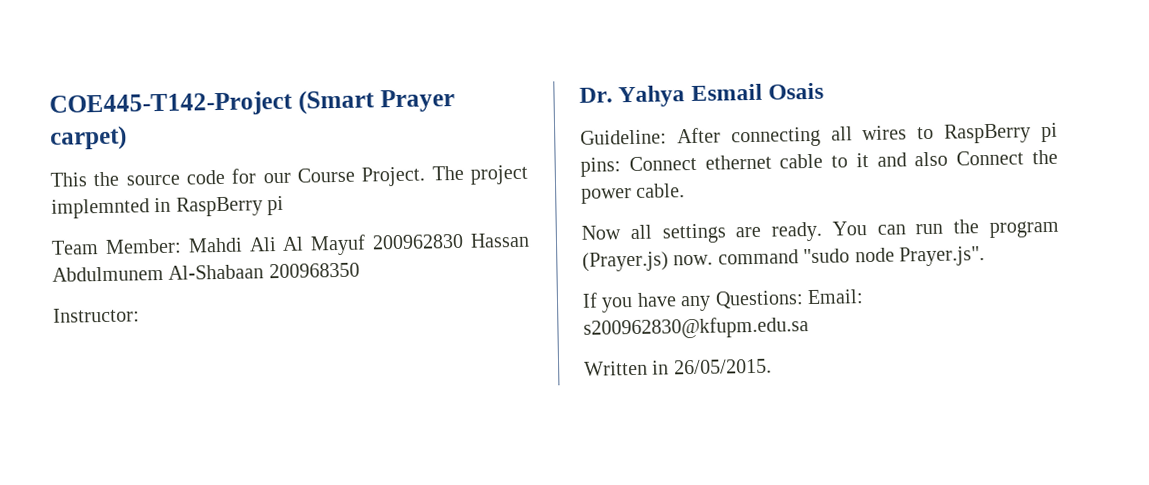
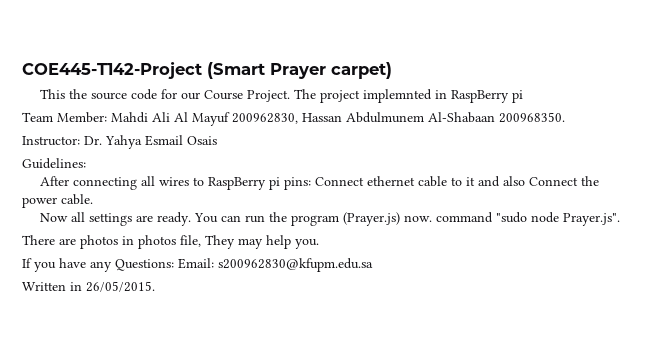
- Team Member: Mahdi Ali Al Mayuf 200962830 Hassan Abdulmunem Al-Shabaan 200968350
+ Team Member: Mahdi Ali Al Mayuf 200962830, Hassan Abdulmunem Al-Shabaan 200968350.
- Instructor:
- Dr. Yahya Esmail Osais
+ Instructor: Dr. Yahya Esmail Osais
- Guideline: After connecting all wires to RaspBerry pi pins: Connect ethernet cable to it and also Connect the power cable.
+ Guidelines:
+ After connecting all wires to RaspBerry pi pins: Connect ethernet cable to it and also Connect the power cable.
+ There are photos in photos file, They may help you.

